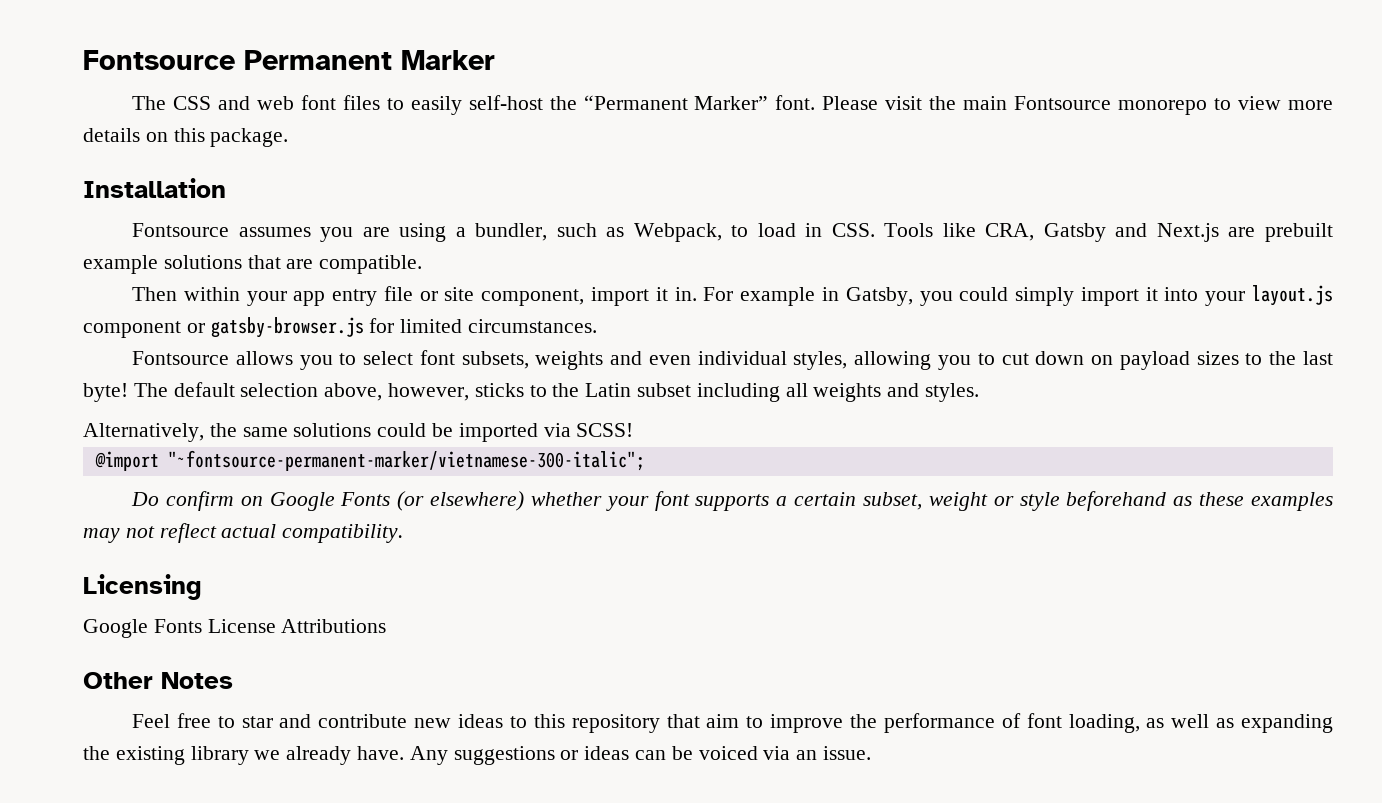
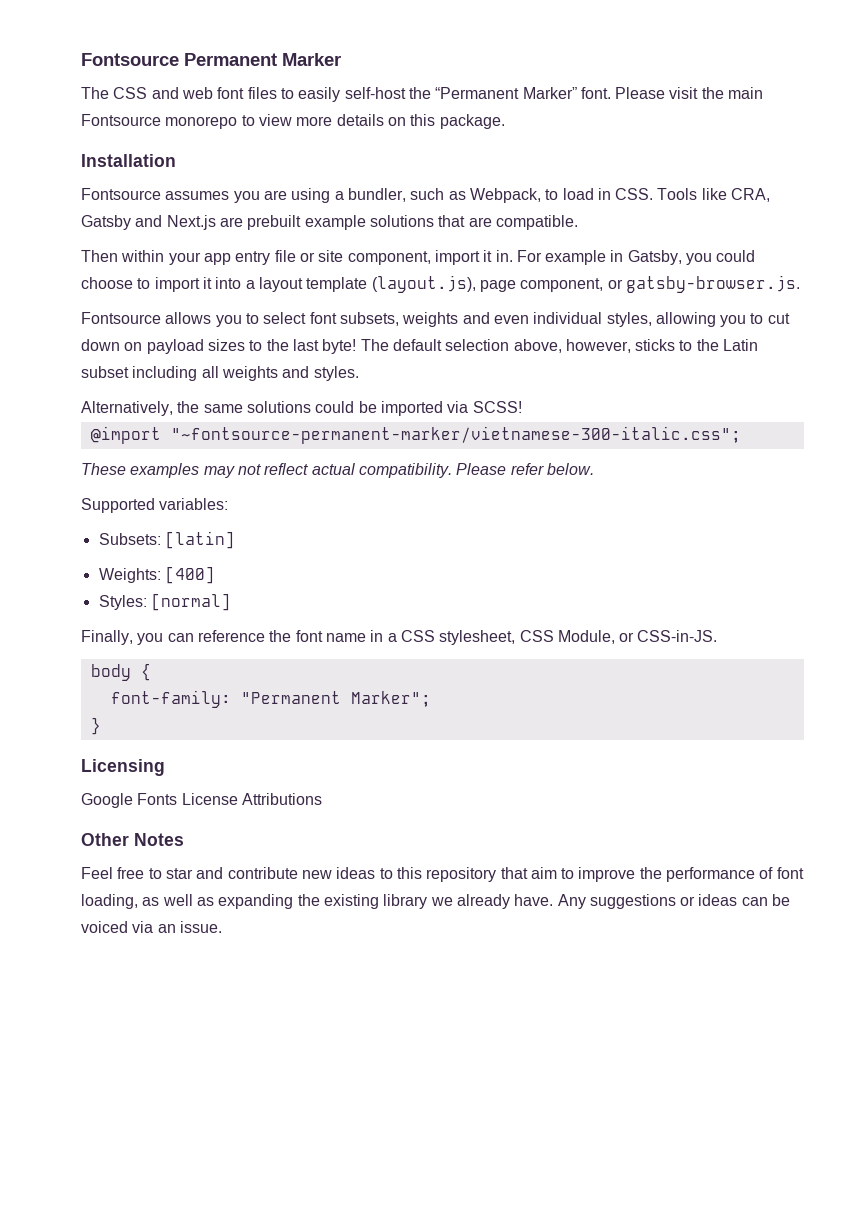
- For example in Gatsby, you could simply import it into your layout.js component or gatsby-browser.js for limited circumstances.
+ For example in Gatsby, you could choose to import it into a layout template (layout.js), page component, or gatsby-browser.js.
- @import "~fontsource-permanent-marker/vietnamese-300-italic";
- Do confirm on Google Fonts (or elsewhere) whether your font supports a certain subset, weight or style beforehand as these examples may not reflect actual compatibility.
+ @import "~fontsource-permanent-marker/vietnamese-300-italic.css";
+ These examples may not reflect actual compatibility. Please refer below.
+ Supported variables:
+ Subsets: [latin]
+ Weights: [400]
+ Styles: [normal]
+ Finally, you can reference the font name in a CSS stylesheet, CSS Module, or CSS-in-JS.
+ body {
+ font-family: "Permanent Marker";
+ }

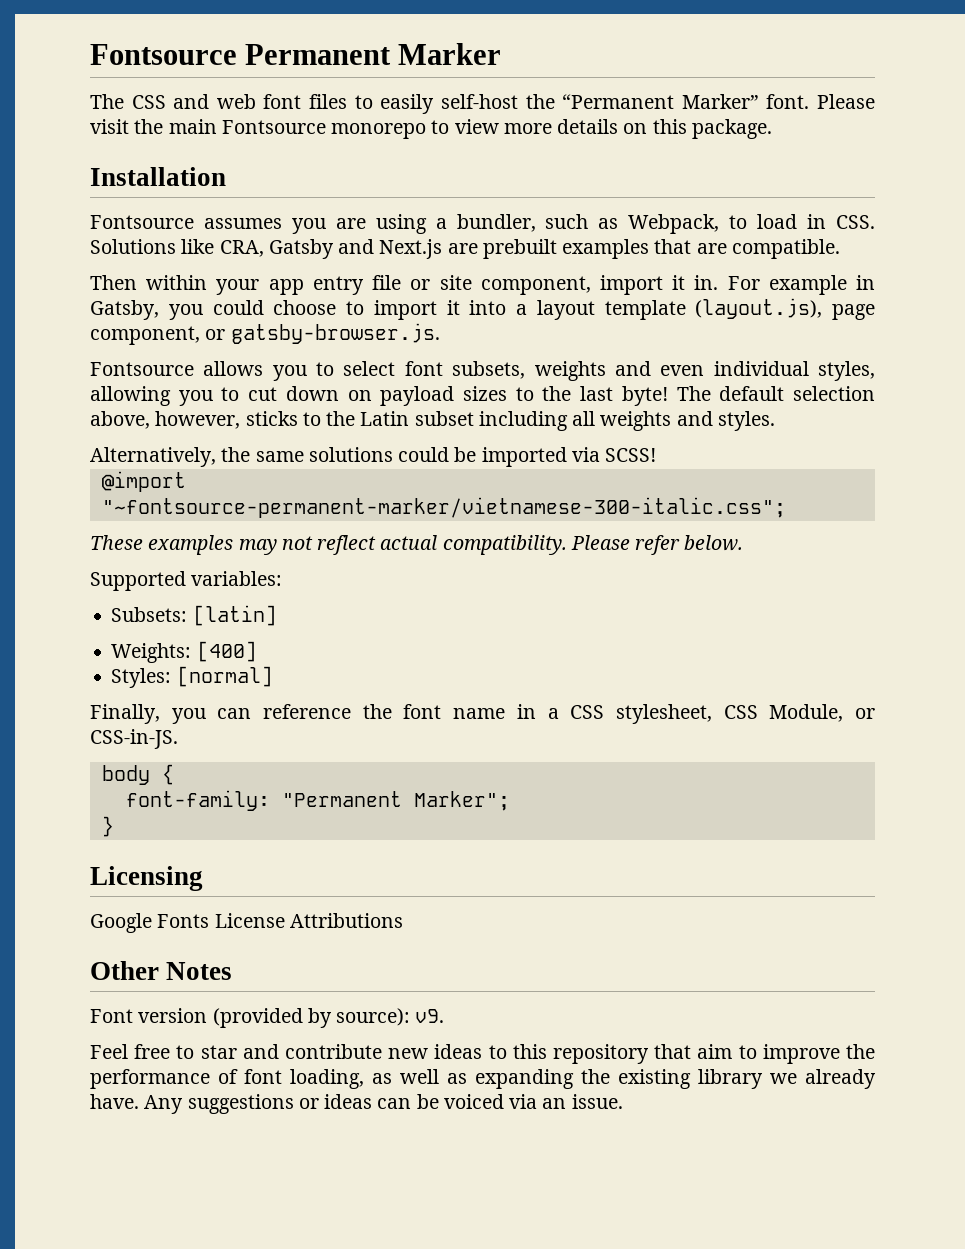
- Fontsource assumes you are using a bundler, such as Webpack, to load in CSS. Tools like CRA, Gatsby and Next.js are prebuilt example solutions that are compatible.
+ Fontsource assumes you are using a bundler, such as Webpack, to load in CSS. Solutions like CRA, Gatsby and Next.js are prebuilt examples that are compatible.
+ Font version (provided by source): v9.

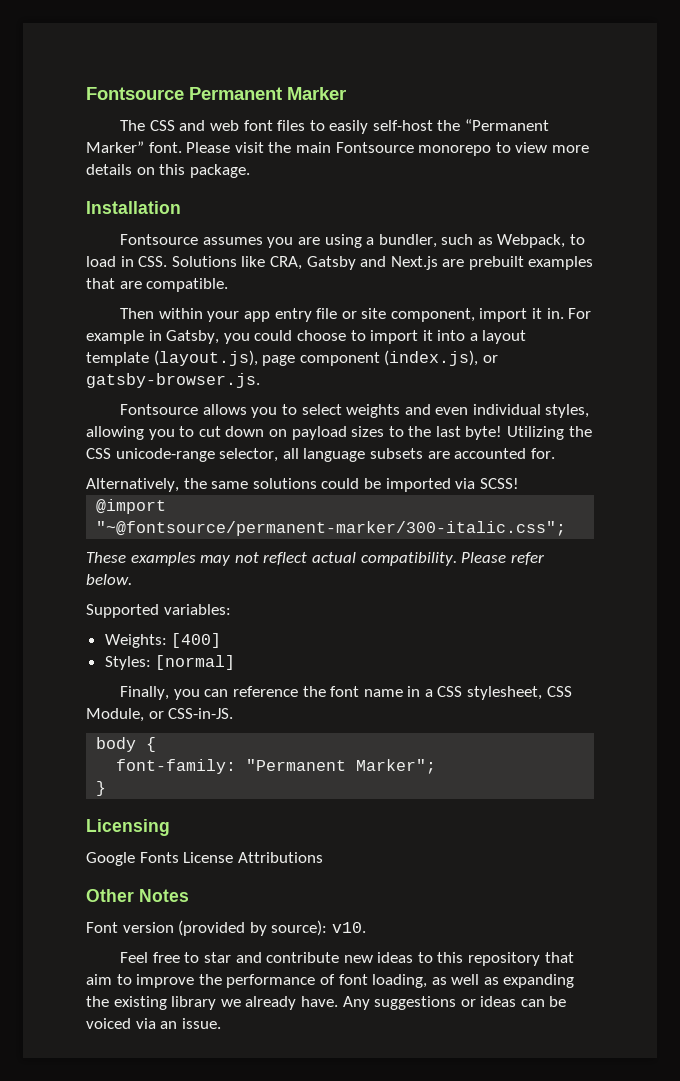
- For example in Gatsby, you could choose to import it into a layout template (layout.js), page component, or gatsby-browser.js.
+ For example in Gatsby, you could choose to import it into a layout template (layout.js), page component (index.js), or gatsby-browser.js.
- Fontsource allows you to select font subsets, weights and even individual styles, allowing you to cut down on payload sizes to the last byte!
+ Fontsource allows you to select weights and even individual styles, allowing you to cut down on payload sizes to the last byte!
- The default selection above, however, sticks to the Latin subset including all weights and styles.
+ Utilizing the CSS unicode-range selector, all language subsets are accounted for.
- @import "~fontsource-permanent-marker/vietnamese-300-italic.css";
+ @import "~@fontsource/permanent-marker/300-italic.css";
- Subsets: [latin]
- Font version (provided by source): v9.
+ Font version (provided by source): v10.

